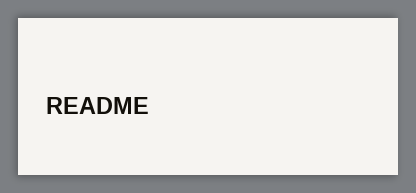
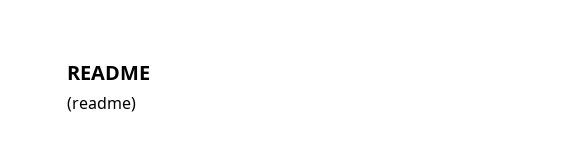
+ (readme)

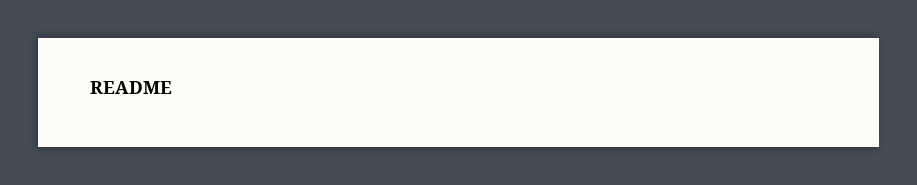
- (readme)

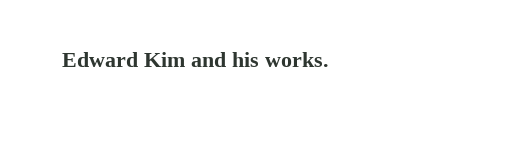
- README
+ Edward Kim and his works.

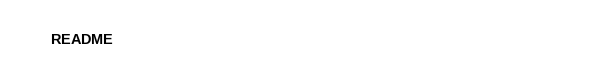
- Edward Kim and his works.
+ README

